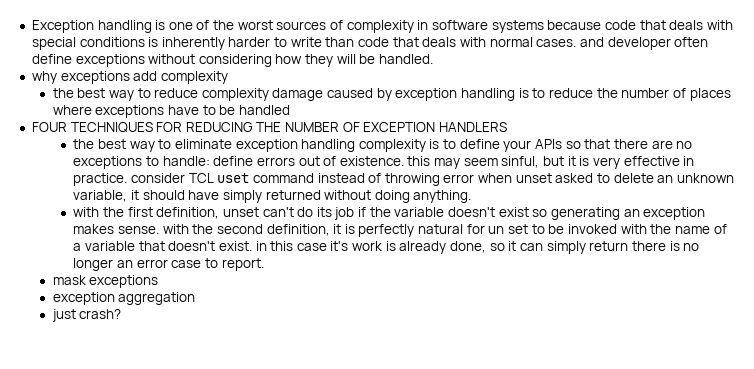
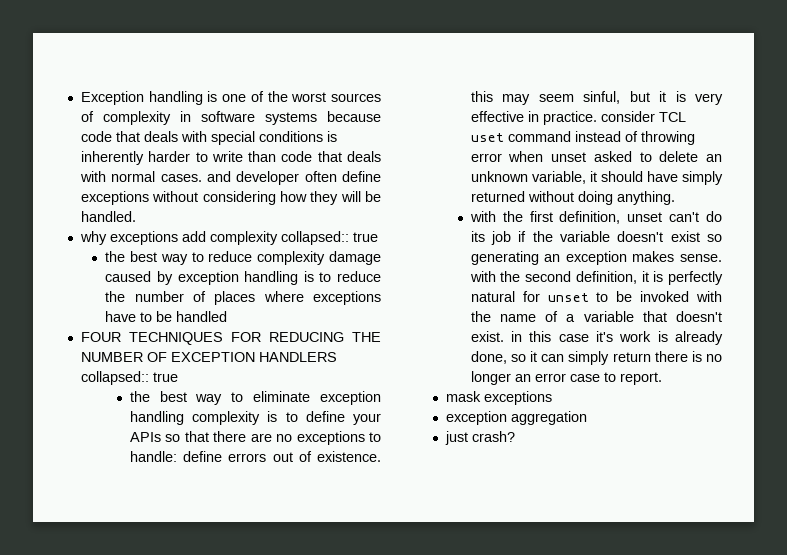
- why exceptions add complexity
+ why exceptions add complexity collapsed:: true
- FOUR TECHNIQUES FOR REDUCING THE NUMBER OF EXCEPTION HANDLERS
+ FOUR TECHNIQUES FOR REDUCING THE NUMBER OF EXCEPTION HANDLERS collapsed:: true
- with the first definition, unset can't do its job if the variable doesn't exist so generating an exception makes sense. with the second definition, it is perfectly natural for un set to be invoked with the name of a variable that doesn't exist. in this case it's work is already done, so it can simply return there is no longer an error case to report.
+ with the first definition, unset can't do its job if the variable doesn't exist so generating an exception makes sense. with the second definition, it is perfectly natural for unset to be invoked with the name of a variable that doesn't exist. in this case it's work is already done, so it can simply return there is no longer an error case to report.

